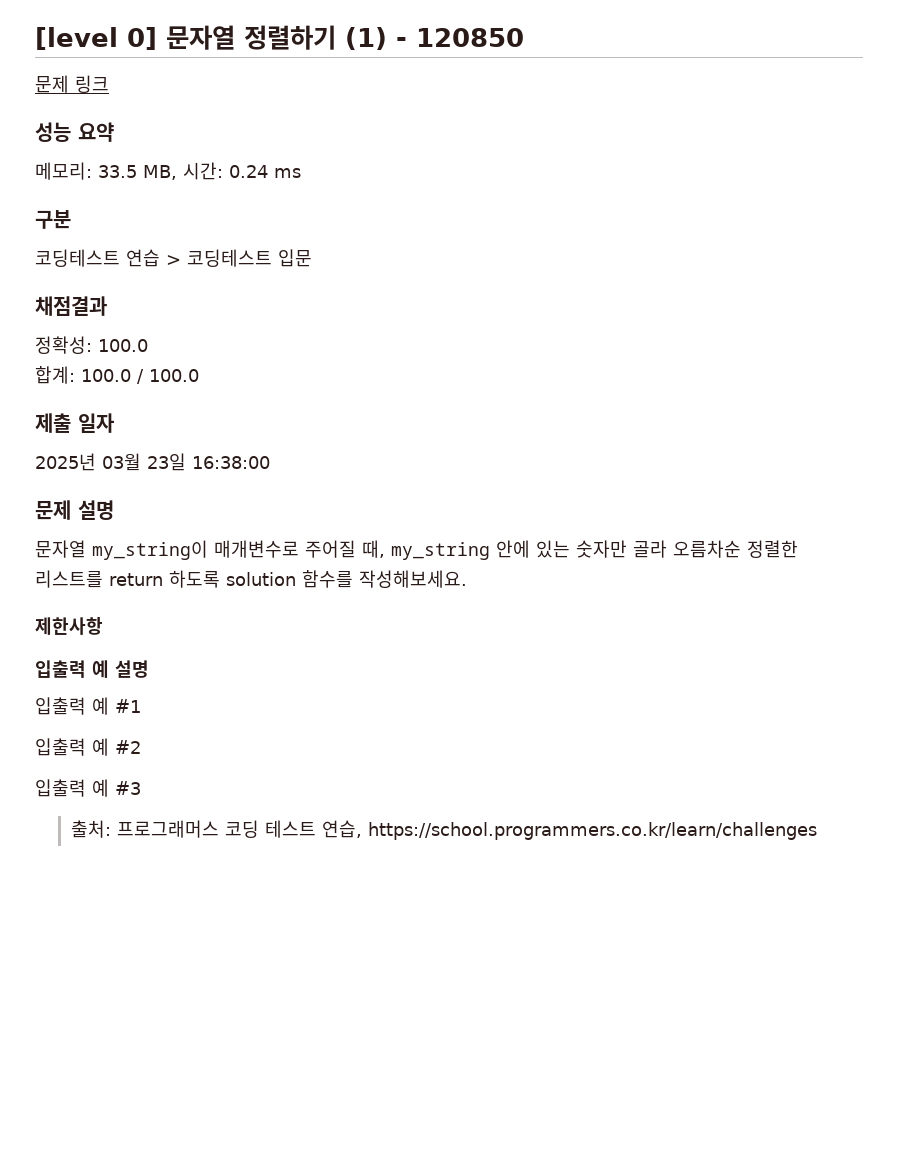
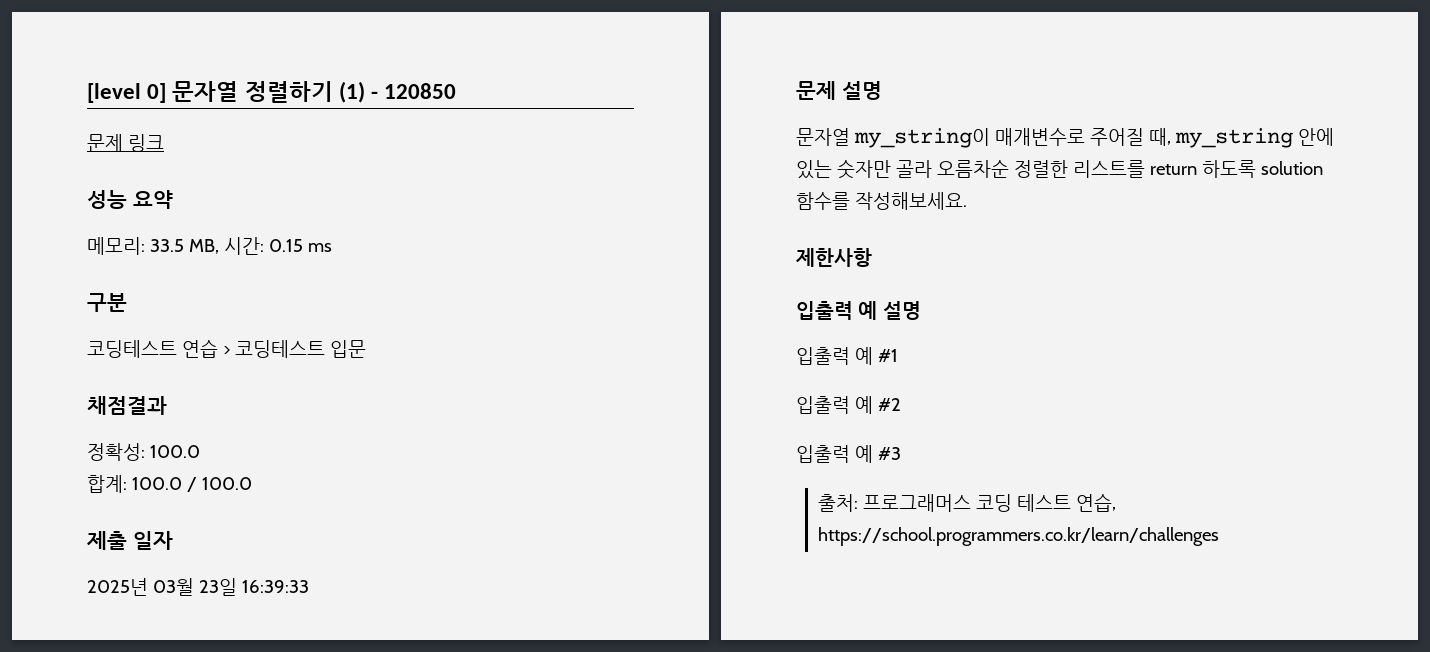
- 메모리: 33.5 MB, 시간: 0.24 ms
+ 메모리: 33.5 MB, 시간: 0.15 ms
- 2025년 03월 23일 16:38:00
+ 2025년 03월 23일 16:39:33

